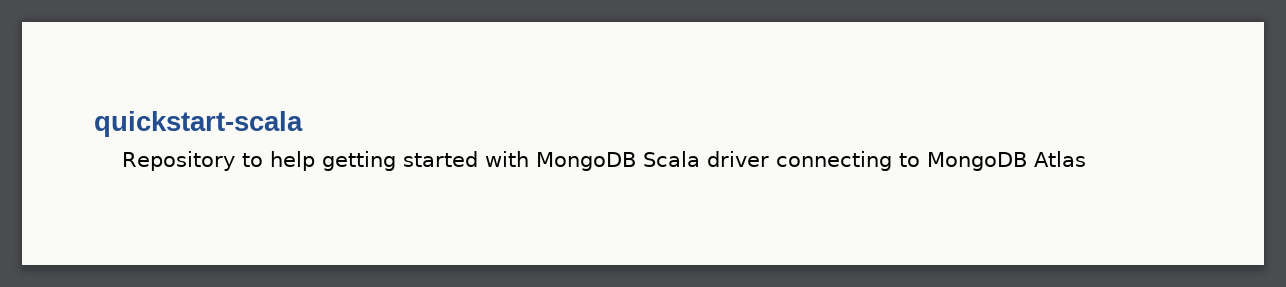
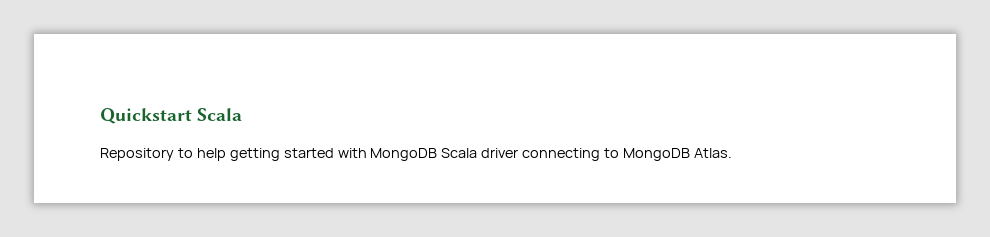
- quickstart-scala
+ Quickstart Scala
- Repository to help getting started with MongoDB Scala driver connecting to MongoDB Atlas
+ Repository to help getting started with MongoDB Scala driver connecting to MongoDB Atlas.

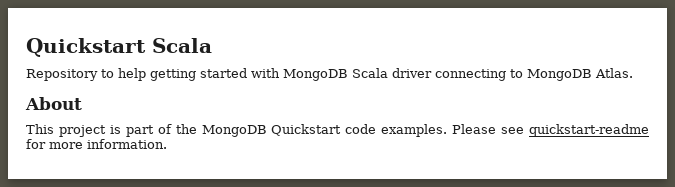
+ About
+ This project is part of the MongoDB Quickstart code examples. Please see quickstart-readme for more information.

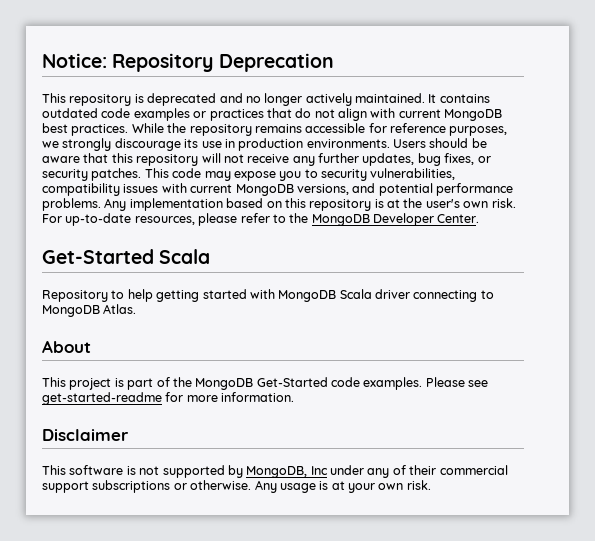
- Quickstart Scala
+ Notice: Repository Deprecation
+ This repository is deprecated and no longer actively maintained. It contains outdated code examples or practices that do not align with current MongoDB best practices. While the repository remains accessible for reference purposes, we strongly discourage its use in production environments. Users should be aware that this repository will not receive any further updates, bug fixes, or security patches. This code may expose you to security vulnerabilities, compatibility issues with current MongoDB versions, and potential performance problems. Any implementation based on this repository is at the user's own risk. For up-to-date resources, please refer to the MongoDB Developer Center.
+ Get-Started Scala
- This project is part of the MongoDB Quickstart code examples.
+ This project is part of the MongoDB Get-Started code examples.
- Please see quickstart-readme for more information.
+ Please see get-started-readme for more information.
+ Disclaimer
+ This software is not supported by MongoDB, Inc under any of their commercial support subscriptions or otherwise. Any usage is at your own risk.

